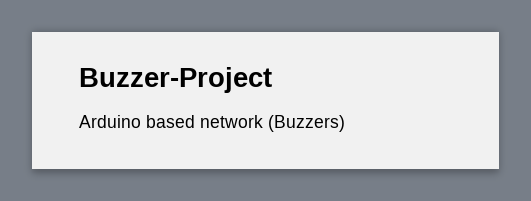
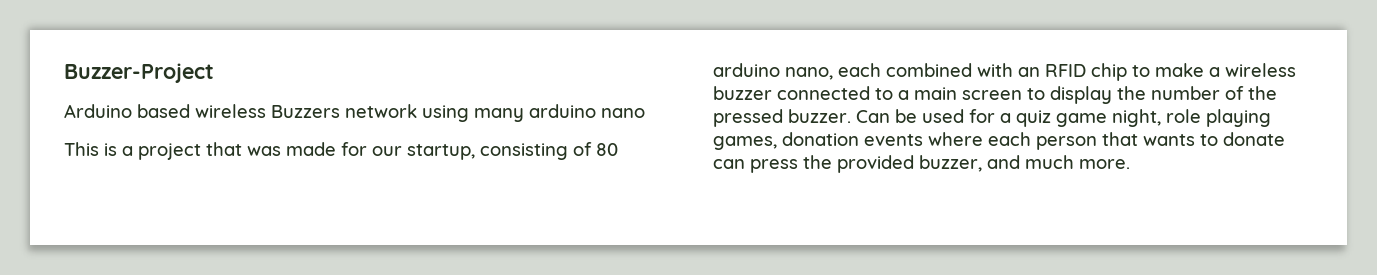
- Arduino based network (Buzzers)
+ Arduino based wireless Buzzers network using many arduino nano
+ This is a project that was made for our startup, consisting of 80 arduino nano, each combined with an RFID chip to make a wireless buzzer connected to a main screen to display the number of the pressed buzzer. Can be used for a quiz game night, role playing games, donation events where each person that wants to donate can press the provided buzzer, and much more.

